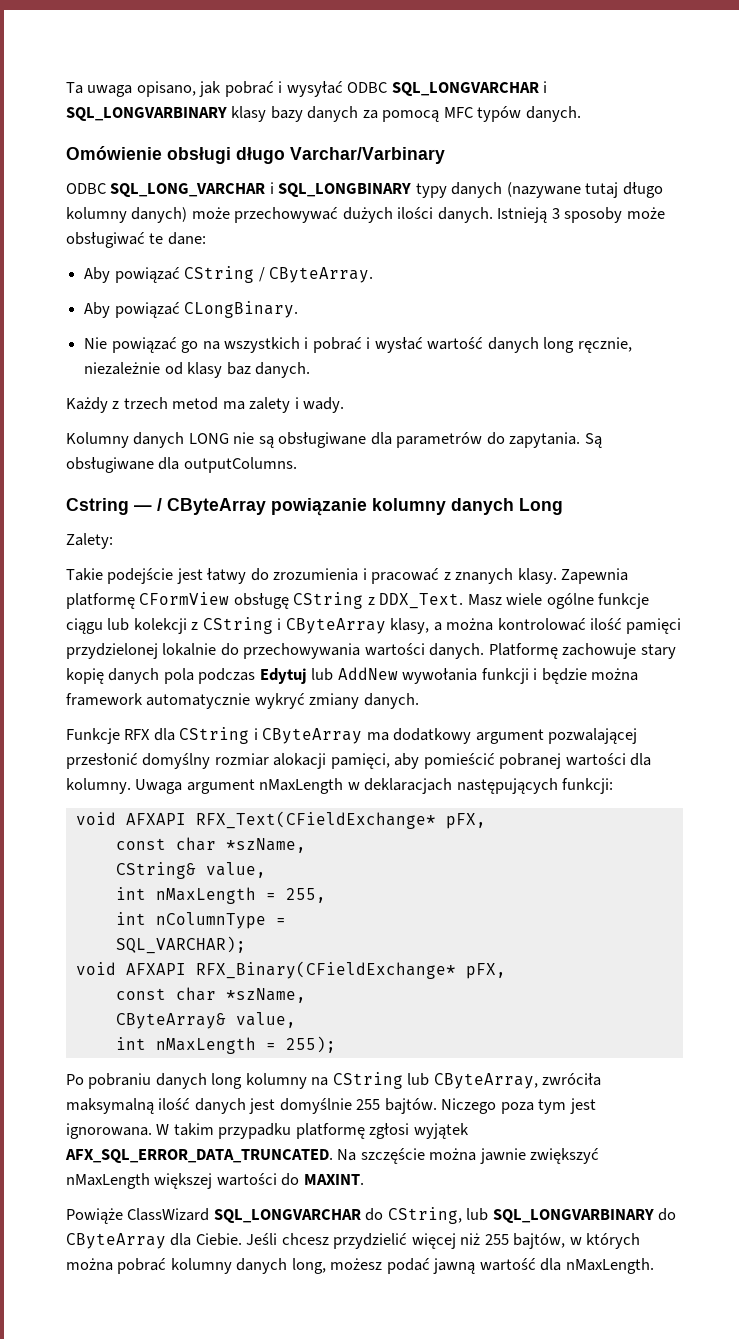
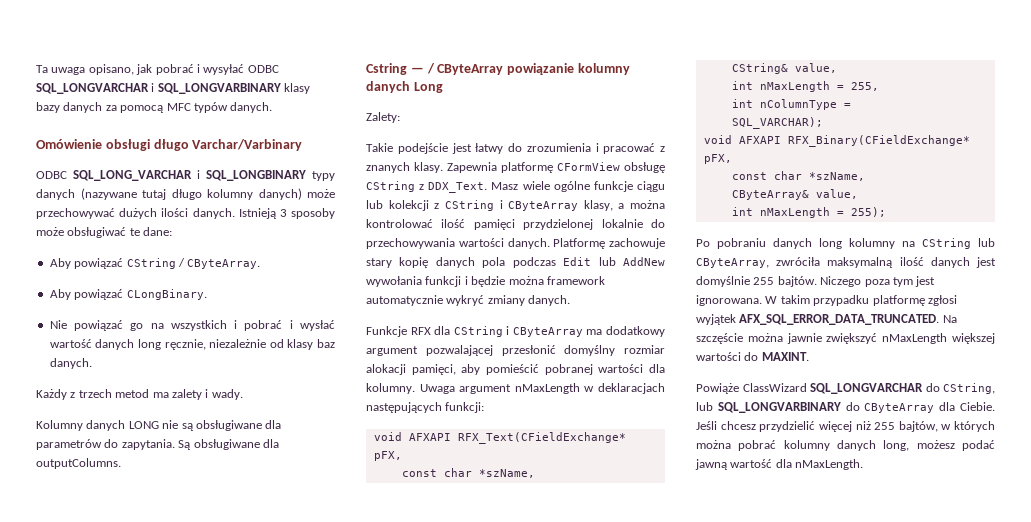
- Platformę zachowuje stary kopię danych pola podczas Edytuj lub AddNew wywołania funkcji i będzie można framework automatycznie wykryć zmiany danych.
+ Platformę zachowuje stary kopię danych pola podczas Edit lub AddNew wywołania funkcji i będzie można framework automatycznie wykryć zmiany danych.

